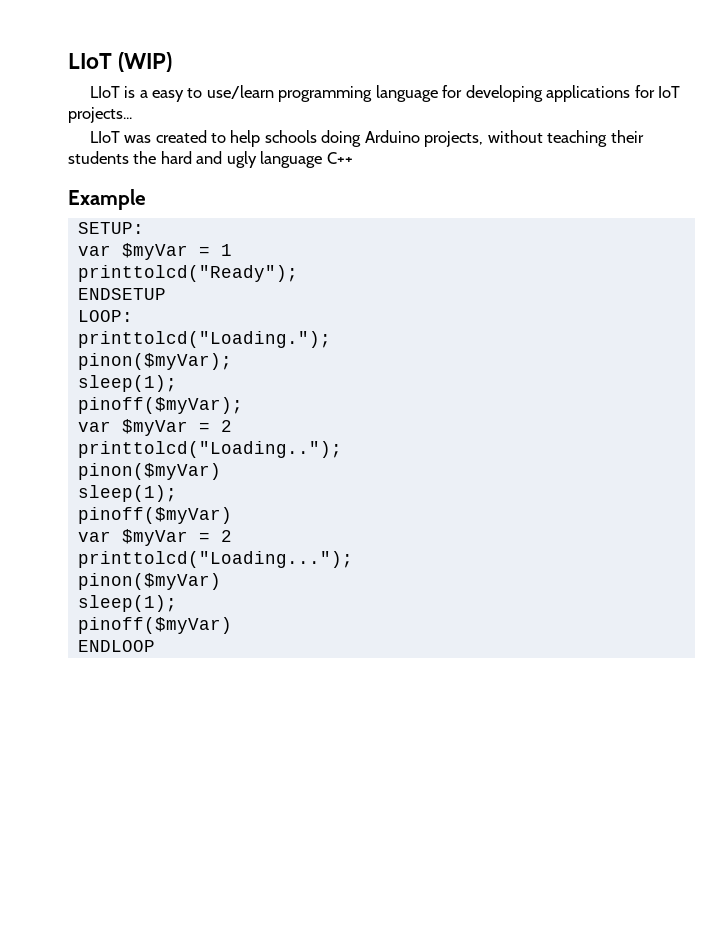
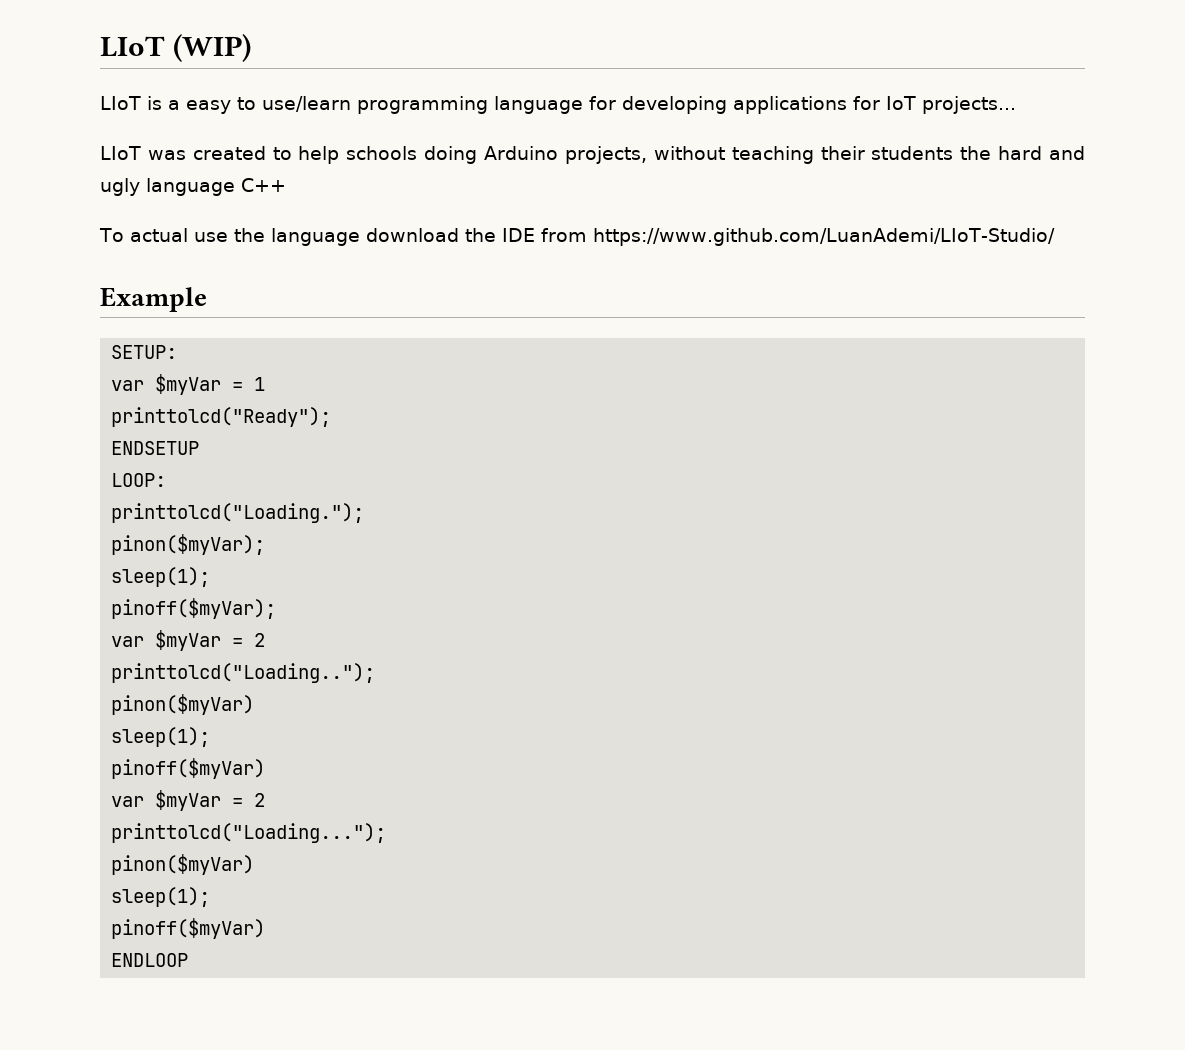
+ To actual use the language download the IDE from https://www.github.com/LuanAdemi/LIoT-Studio/

